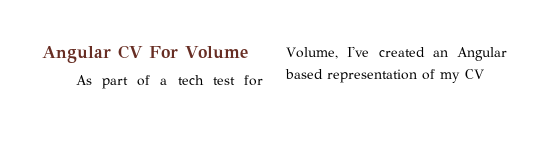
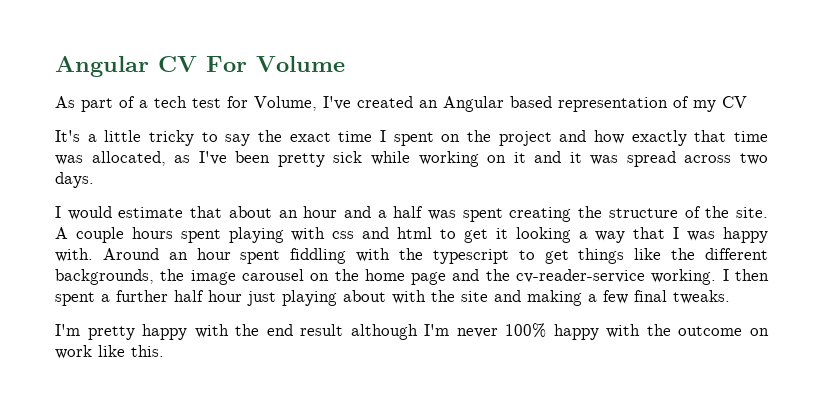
+ It's a little tricky to say the exact time I spent on the project and how exactly that time was allocated, as I've been pretty sick while working on it and it was spread across two days.
+ I would estimate that about an hour and a half was spent creating the structure of the site. A couple hours spent playing with css and html to get it looking a way that I was happy with. Around an hour spent fiddling with the typescript to get things like the different backgrounds, the image carousel on the home page and the cv-reader-service working. I then spent a further half hour just playing about with the site and making a few final tweaks.
+ I'm pretty happy with the end result although I'm never 100% happy with the outcome on work like this.

